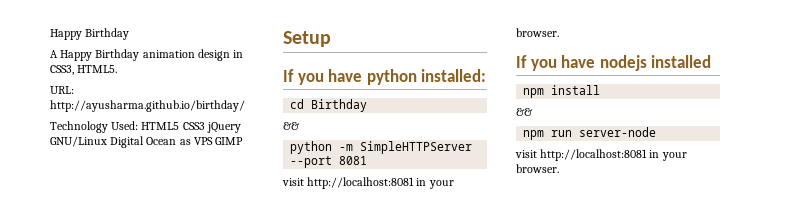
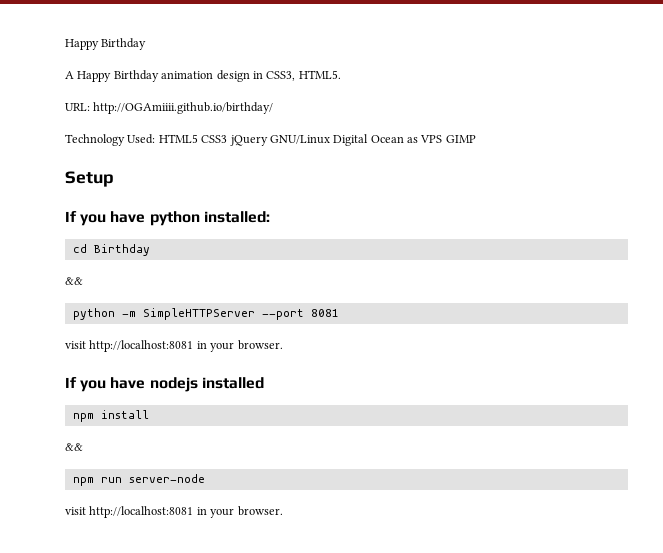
- URL: http://ayusharma.github.io/birthday/
+ URL: http://OGAmiiii.github.io/birthday/

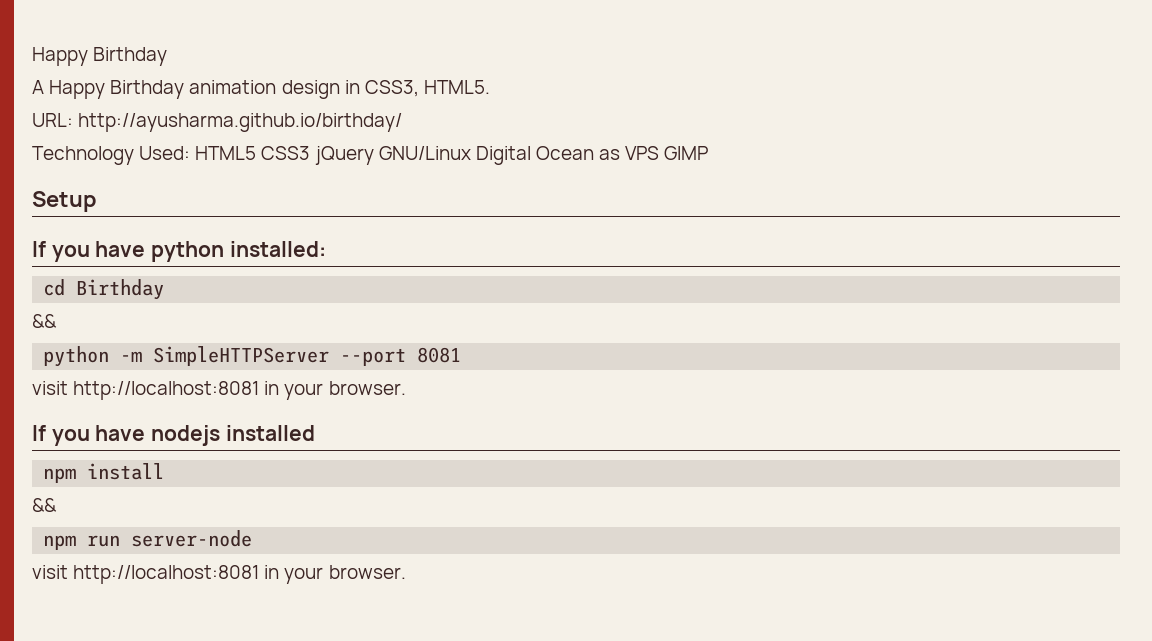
- URL: http://OGAmiiii.github.io/birthday/
+ URL: http://ayusharma.github.io/birthday/

